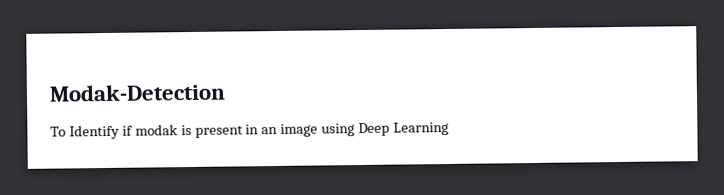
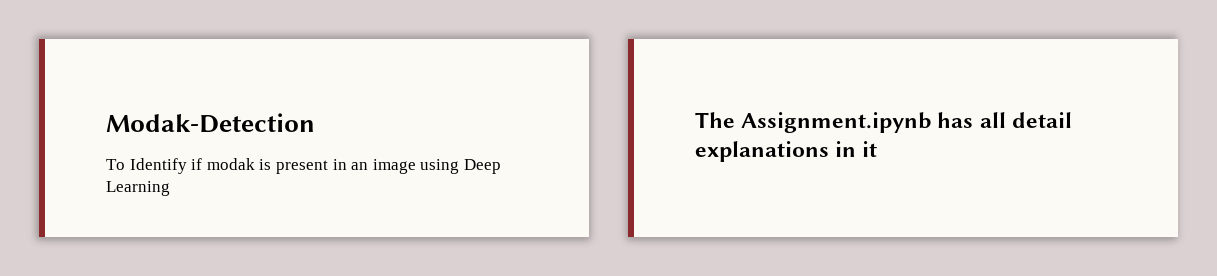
+ The Assignment.ipynb has all detail explanations in it

